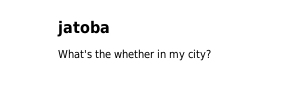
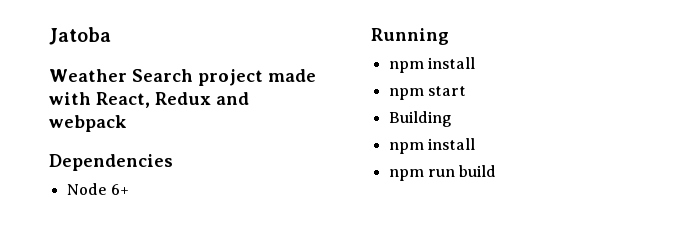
- jatoba
- What's the whether in my city?
+ Jatoba
+ Weather Search project made with React, Redux and webpack
+ Dependencies
+ Node 6+
+ Running
+ npm install
+ npm start
+ Building
+ npm install
+ npm run build

